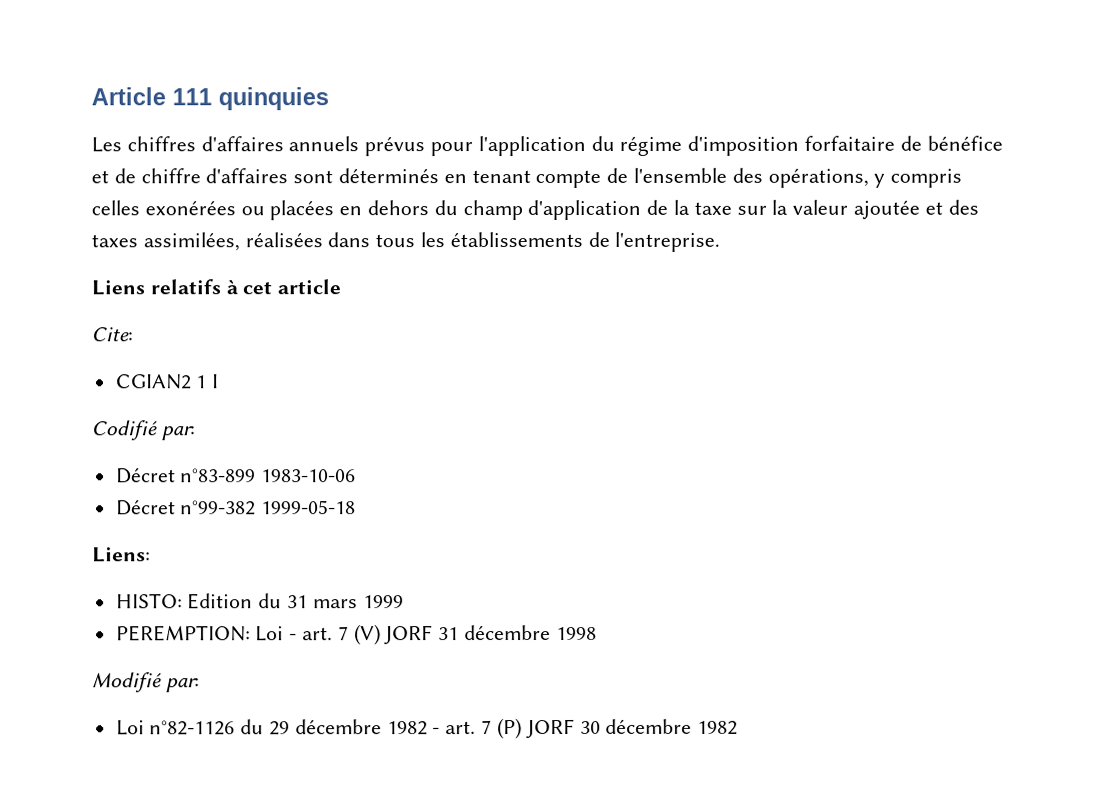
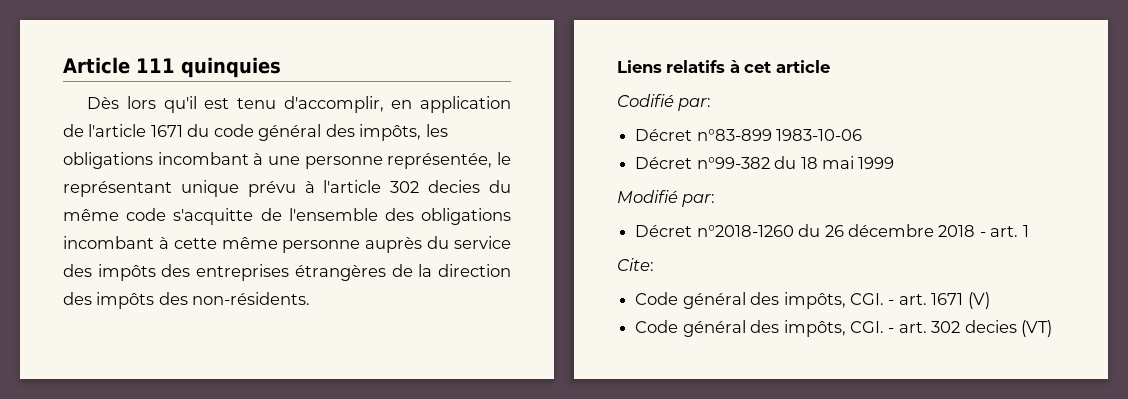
- Les chiffres d'affaires annuels prévus pour l'application du régime d'imposition forfaitaire de bénéfice et de chiffre d'affaires sont déterminés en tenant compte de l'ensemble des opérations, y compris celles exonérées ou placées en dehors du champ d'application de la taxe sur la valeur ajoutée et des taxes assimilées, réalisées dans tous les établissements de l'entreprise.
+ Dès lors qu'il est tenu d'accomplir, en application de l'article 1671 du code général des impôts, les obligations incombant à une personne représentée, le représentant unique prévu à l'article 302 decies du même code s'acquitte de l'ensemble des obligations incombant à cette même personne auprès du service des impôts des entreprises étrangères de la direction des impôts des non-résidents.
- Cite:
- CGIAN2 1 I
- Décret n°99-382 1999-05-18
- Liens:
- HISTO: Edition du 31 mars 1999
- PEREMPTION: Loi - art. 7 (V) JORF 31 décembre 1998
+ Décret n°99-382 du 18 mai 1999
  Modifié par:
- Loi n°82-1126 du 29 décembre 1982 - art. 7 (P) JORF 30 décembre 1982
+ Décret n°2018-1260 du 26 décembre 2018 - art. 1
+ Cite:
+ Code général des impôts, CGI. - art. 1671 (V)
+ Code général des impôts, CGI. - art. 302 decies (VT)

